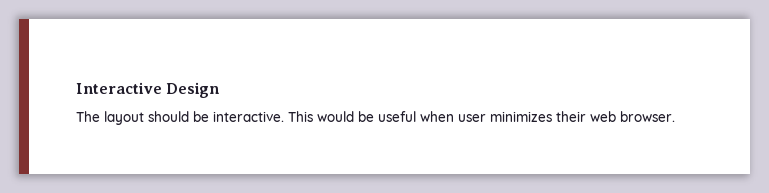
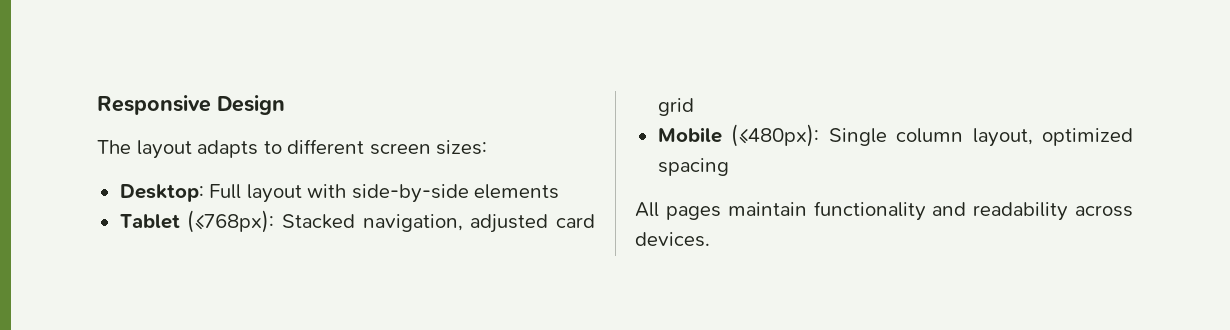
- Interactive Design
+ Responsive Design
- The layout should be interactive. This would be useful when user minimizes their web browser.
+ The layout adapts to different screen sizes:
+ Desktop: Full layout with side-by-side elements
+ Tablet (≤768px): Stacked navigation, adjusted card grid
+ Mobile (≤480px): Single column layout, optimized spacing
+ All pages maintain functionality and readability across devices.

